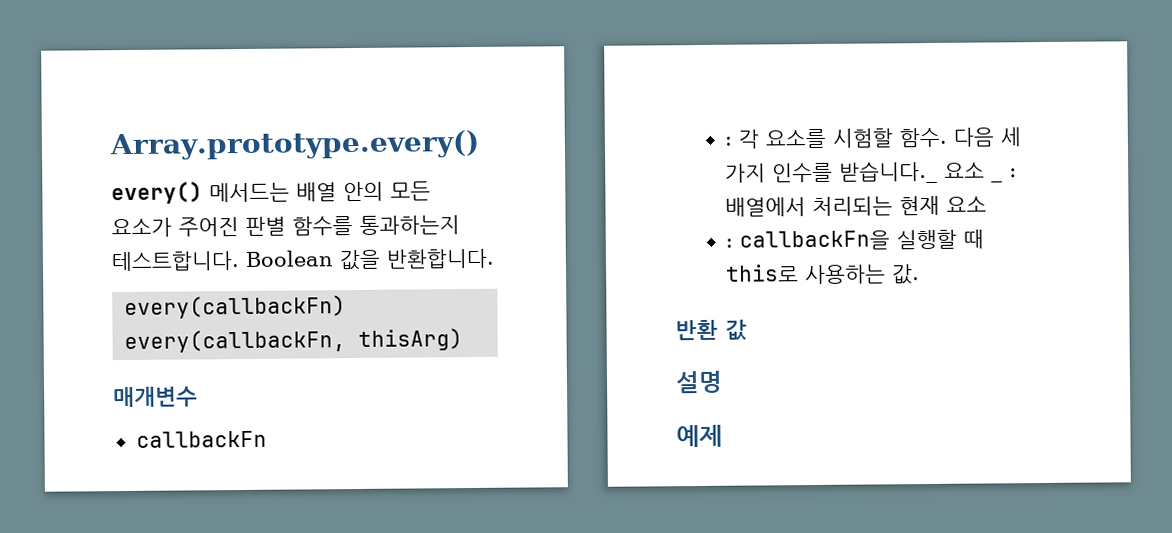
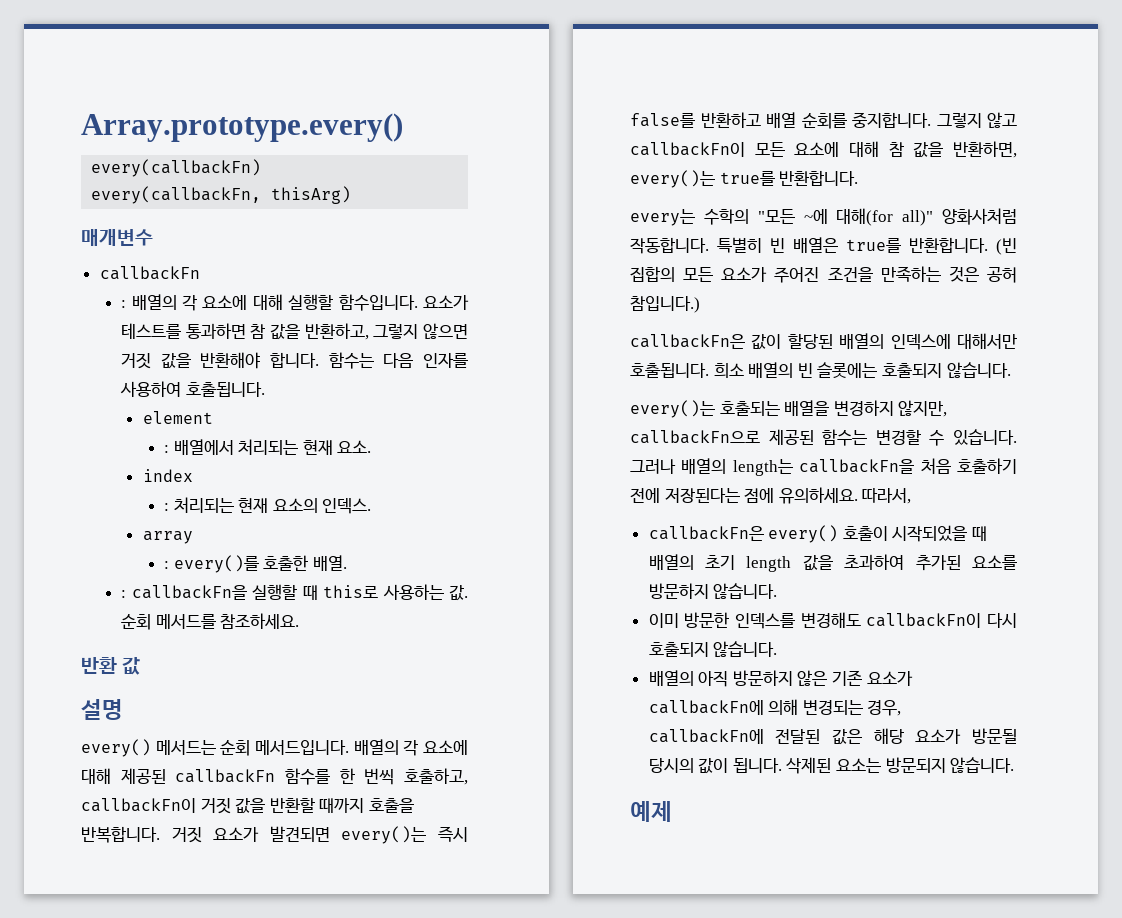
- every() 메서드는 배열 안의 모든 요소가 주어진 판별 함수를 통과하는지 테스트합니다. Boolean 값을 반환합니다.
- : 각 요소를 시험할 함수. 다음 세 가지 인수를 받습니다._ 요소 _ : 배열에서 처리되는 현재 요소
+ : 배열의 각 요소에 대해 실행할 함수입니다. 요소가 테스트를 통과하면 참 값을 반환하고, 그렇지 않으면 거짓 값을 반환해야 합니다. 함수는 다음 인자를 사용하여 호출됩니다.
+ element
+ : 배열에서 처리되는 현재 요소.
+ index
+ : 처리되는 현재 요소의 인덱스.
+ array
+ : every()를 호출한 배열.
+ 순회 메서드를 참조하세요.
+ every() 메서드는 순회 메서드입니다. 배열의 각 요소에 대해 제공된 callbackFn 함수를 한 번씩 호출하고, callbackFn이 거짓 값을 반환할 때까지 호출을 반복합니다. 거짓 요소가 발견되면 every()는 즉시 false를 반환하고 배열 순회를 중지합니다. 그렇지 않고 callbackFn이 모든 요소에 대해 참 값을 반환하면, every()는 true를 반환합니다.
+ every는 수학의 "모든 ~에 대해(for all)" 양화사처럼 작동합니다. 특별히 빈 배열은 true를 반환합니다. (빈 집합의 모든 요소가 주어진 조건을 만족하는 것은 공허 참입니다.)
+ callbackFn은 값이 할당된 배열의 인덱스에 대해서만 호출됩니다. 희소 배열의 빈 슬롯에는 호출되지 않습니다.
+ every()는 호출되는 배열을 변경하지 않지만, callbackFn으로 제공된 함수는 변경할 수 있습니다. 그러나 배열의 length는 callbackFn을 처음 호출하기 전에 저장된다는 점에 유의하세요. 따라서,
+ callbackFn은 every() 호출이 시작되었을 때 배열의 초기 length 값을 초과하여 추가된 요소를 방문하지 않습니다.
+ 이미 방문한 인덱스를 변경해도 callbackFn이 다시 호출되지 않습니다.
+ 배열의 아직 방문하지 않은 기존 요소가 callbackFn에 의해 변경되는 경우, callbackFn에 전달된 값은 해당 요소가 방문될 당시의 값이 됩니다. 삭제된 요소는 방문되지 않습니다.

